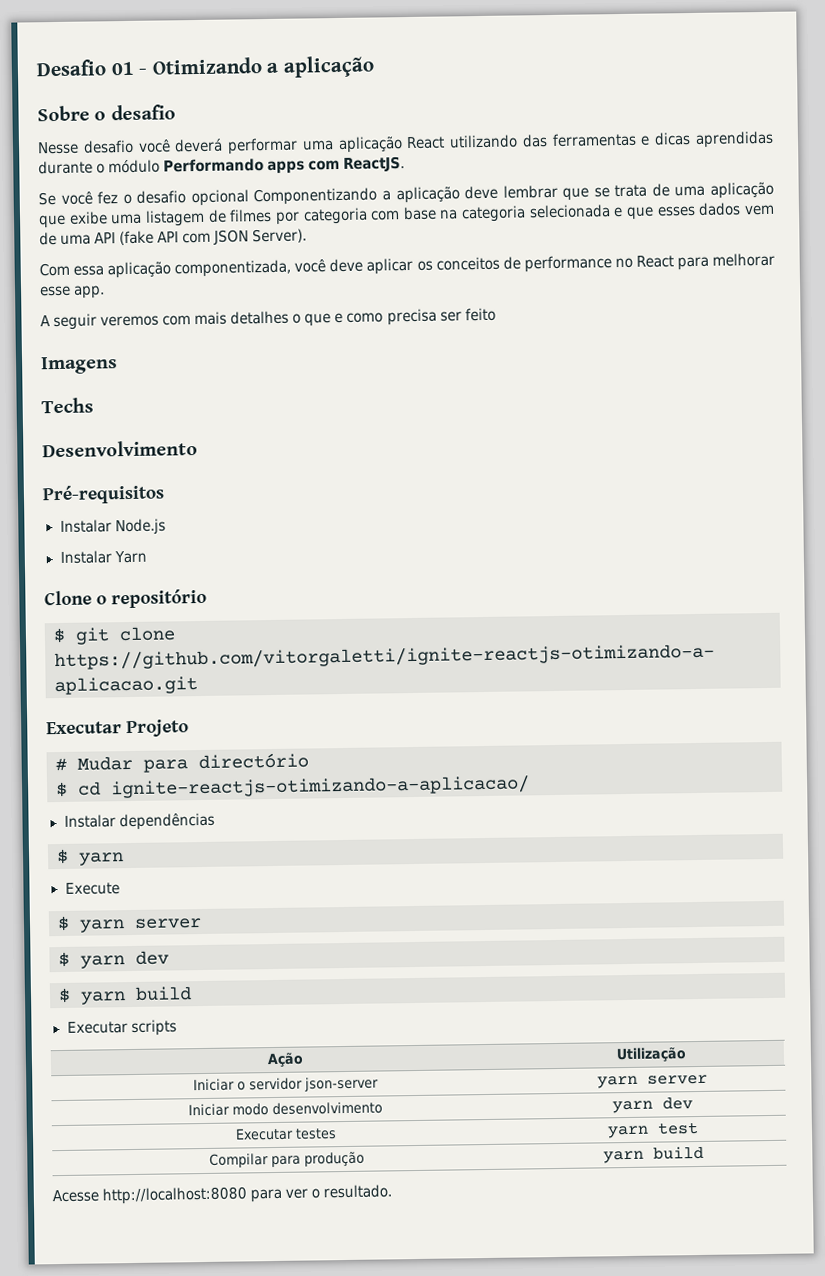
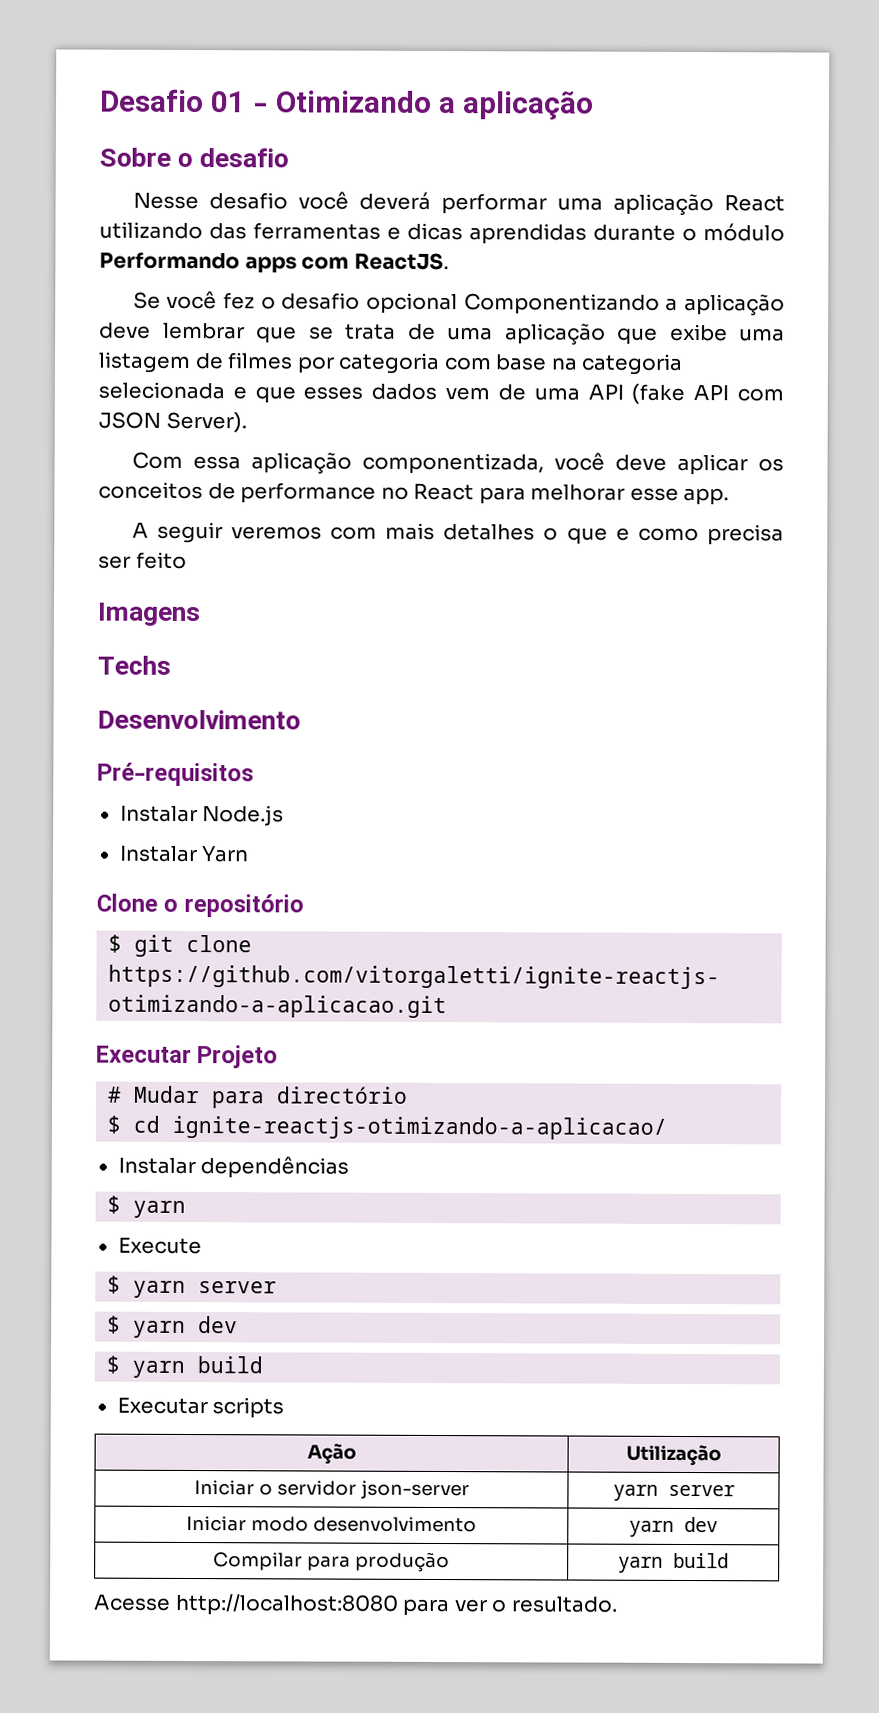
- Executar testes | yarn test

